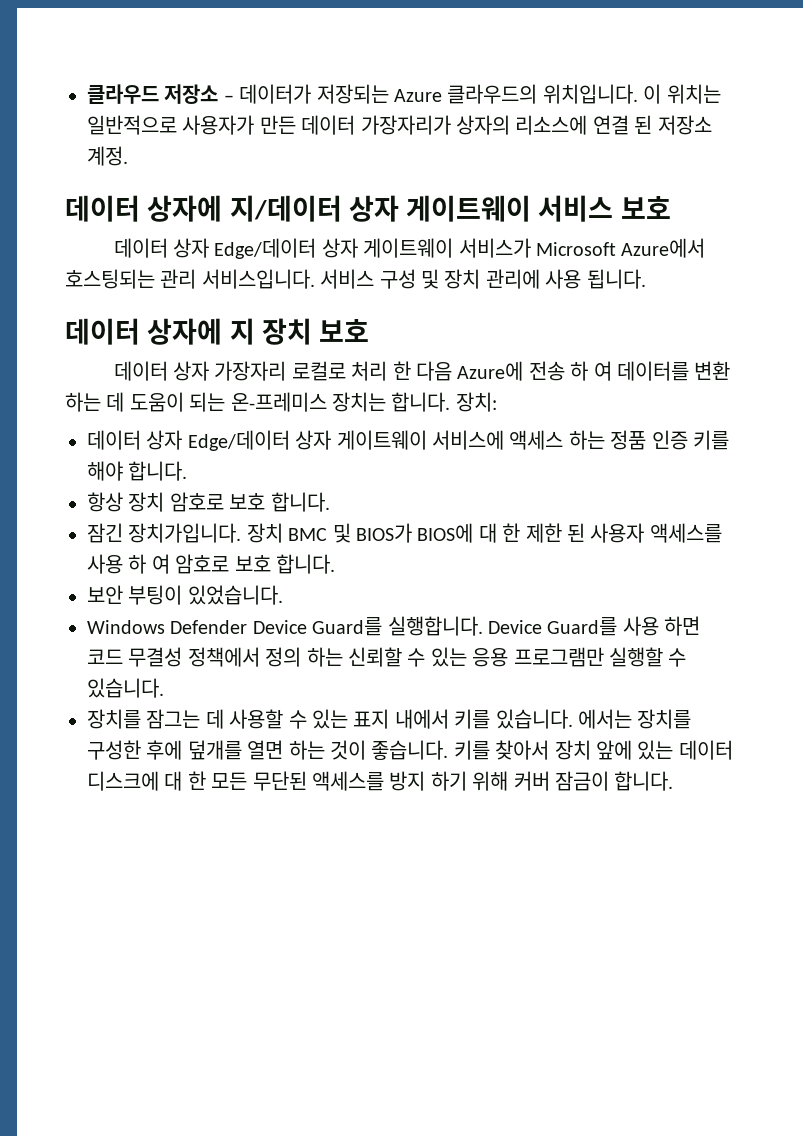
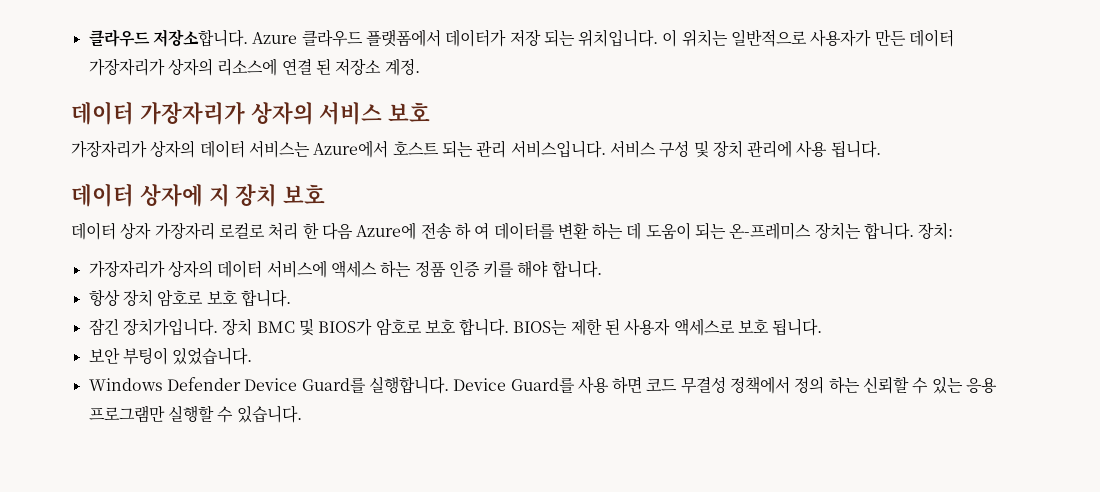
- 클라우드 저장소 – 데이터가 저장되는 Azure 클라우드의 위치입니다.
+ 클라우드 저장소합니다. Azure 클라우드 플랫폼에서 데이터가 저장 되는 위치입니다.
- 데이터 상자에 지/데이터 상자 게이트웨이 서비스 보호
- 데이터 상자 Edge/데이터 상자 게이트웨이 서비스가 Microsoft Azure에서 호스팅되는 관리 서비스입니다.
+ 데이터 가장자리가 상자의 서비스 보호
+ 가장자리가 상자의 데이터 서비스는 Azure에서 호스트 되는 관리 서비스입니다.
- 데이터 상자 Edge/데이터 상자 게이트웨이 서비스에 액세스 하는 정품 인증 키를 해야 합니다.
+ 가장자리가 상자의 데이터 서비스에 액세스 하는 정품 인증 키를 해야 합니다.
- 장치 BMC 및 BIOS가 BIOS에 대 한 제한 된 사용자 액세스를 사용 하 여 암호로 보호 합니다.
+ 장치 BMC 및 BIOS가 암호로 보호 합니다. BIOS는 제한 된 사용자 액세스로 보호 됩니다.
- 장치를 잠그는 데 사용할 수 있는 표지 내에서 키를 있습니다. 에서는 장치를 구성한 후에 덮개를 열면 하는 것이 좋습니다. 키를 찾아서 장치 앞에 있는 데이터 디스크에 대 한 모든 무단된 액세스를 방지 하기 위해 커버 잠금이 합니다.

